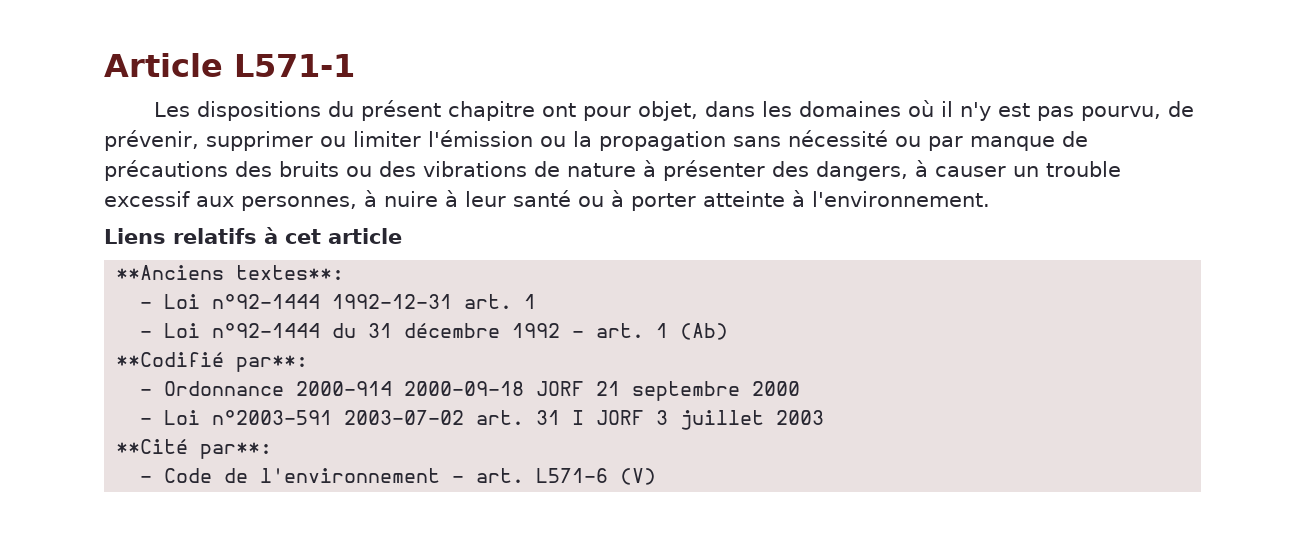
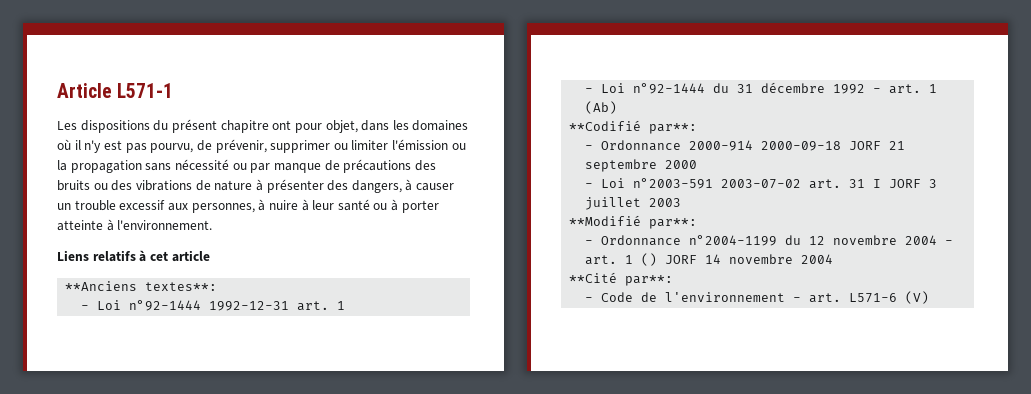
+ **Modifié par**:
+ - Ordonnance n°2004-1199 du 12 novembre 2004 - art. 1 () JORF 14 novembre 2004

